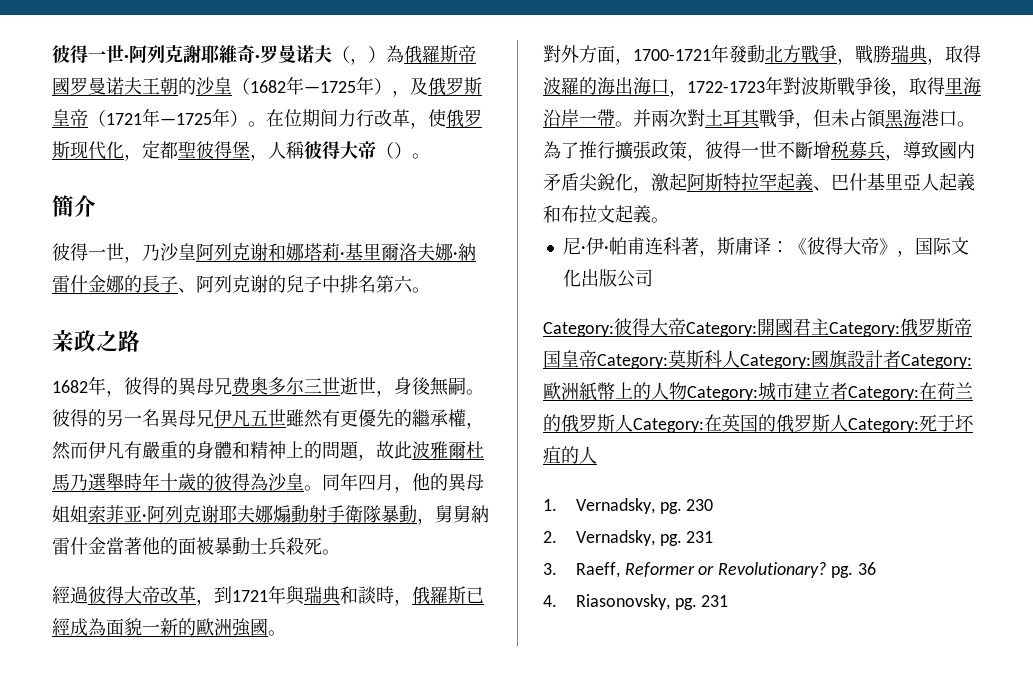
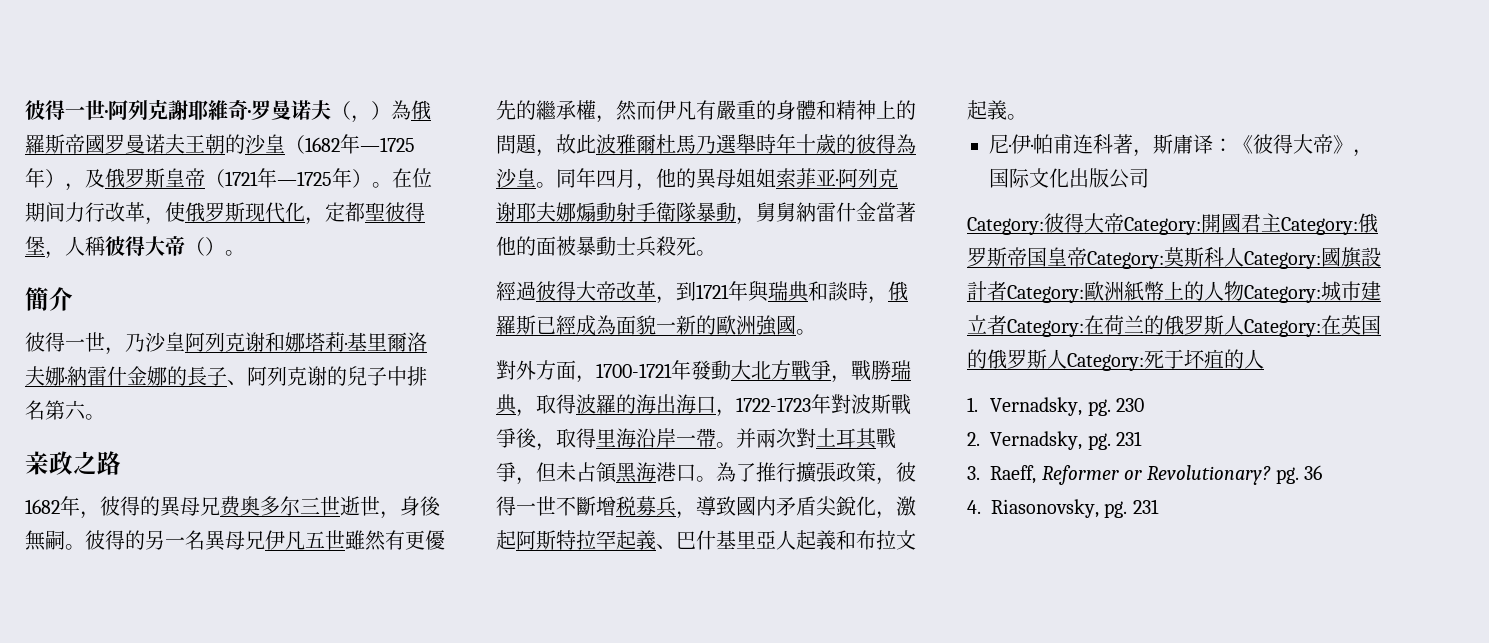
- 對外方面，1700-1721年發動北方戰爭，戰勝瑞典，取得波羅的海出海口，1722-1723年對波斯戰爭後，取得里海沿岸一帶。
+ 對外方面，1700-1721年發動大北方戰爭，戰勝瑞典，取得波羅的海出海口，1722-1723年對波斯戰爭後，取得里海沿岸一帶。

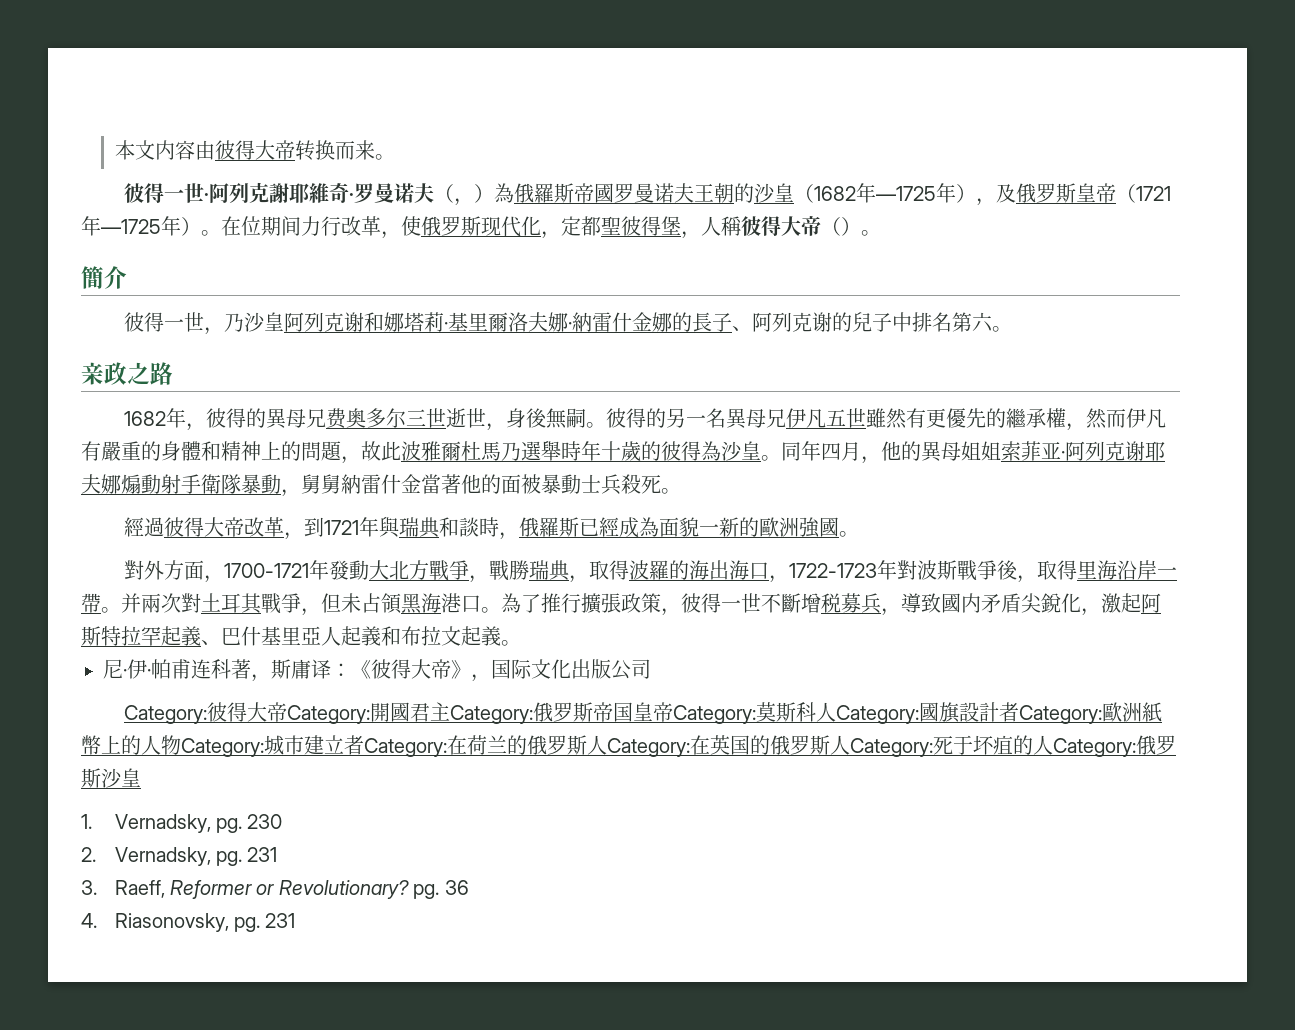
+ 本文内容由彼得大帝转换而来。
- Category:彼得大帝Category:開國君主Category:俄罗斯帝国皇帝Category:莫斯科人Category:國旗設計者Category:歐洲紙幣上的人物Category:城市建立者Category:在荷兰的俄罗斯人Category:在英国的俄罗斯人Category:死于坏疽的人
+ Category:彼得大帝Category:開國君主Category:俄罗斯帝国皇帝Category:莫斯科人Category:國旗設計者Category:歐洲紙幣上的人物Category:城市建立者Category:在荷兰的俄罗斯人Category:在英国的俄罗斯人Category:死于坏疽的人Category:俄罗斯沙皇

